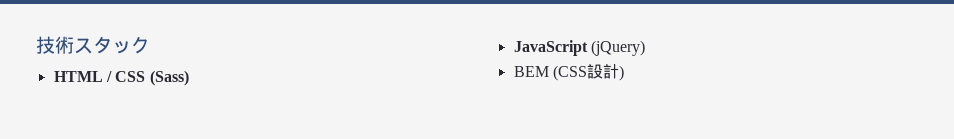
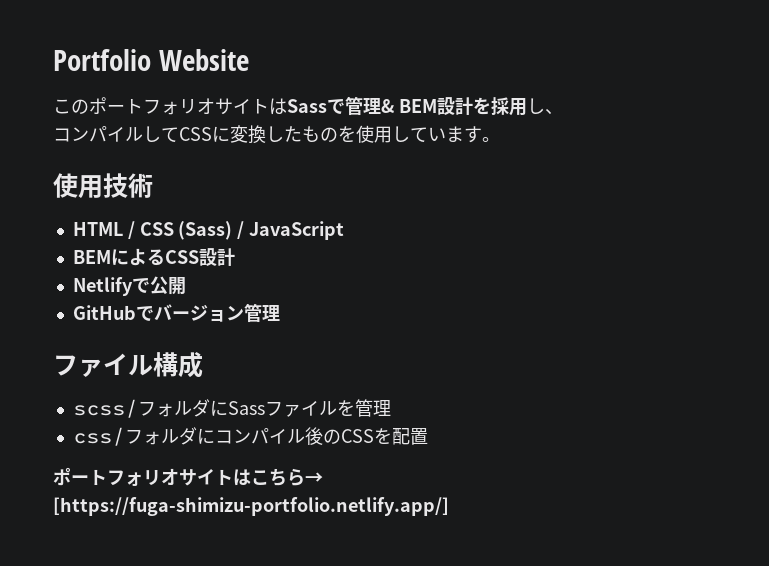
- 技術スタック
+ Portfolio Website
+ このポートフォリオサイトはSassで管理& BEM設計を採用し、
+ コンパイルしてCSSに変換したものを使用しています。
+ 使用技術
- HTML / CSS (Sass)
- JavaScript (jQuery)
- BEM (CSS設計)
+ HTML / CSS (Sass) / JavaScript
+ BEMによるCSS設計
+ Netlifyで公開
+ GitHubでバージョン管理
+ ファイル構成
+ scss/フォルダにSassファイルを管理
+ css/フォルダにコンパイル後のCSSを配置
+ ポートフォリオサイトはこちら→ [https://fuga-shimizu-portfolio.netlify.app/]

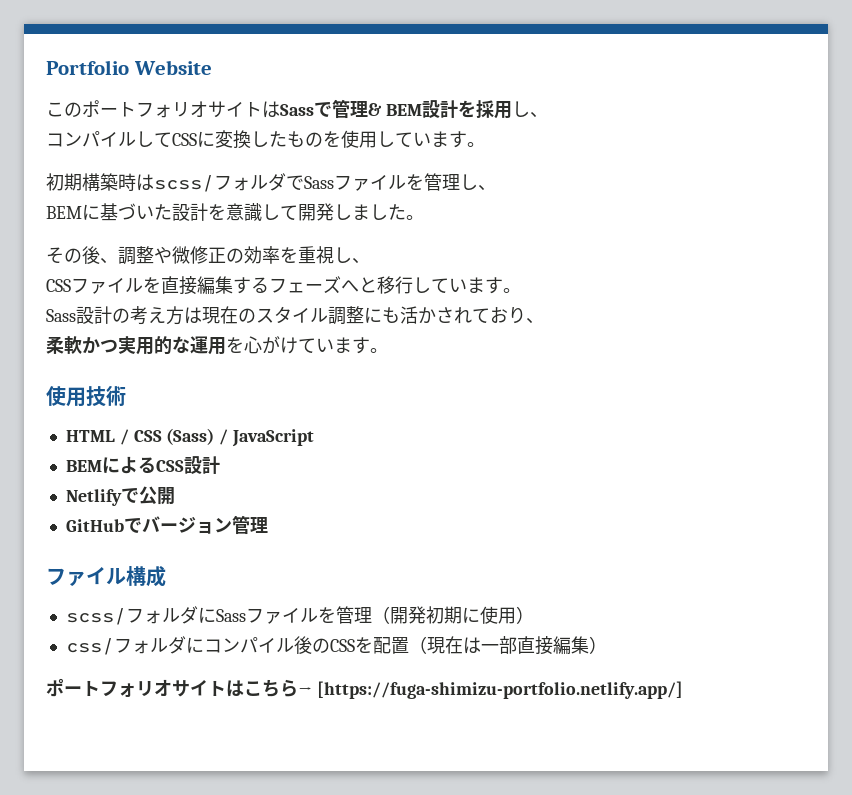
+ 初期構築時はscss/フォルダでSassファイルを管理し、
+ BEMに基づいた設計を意識して開発しました。
+ その後、調整や微修正の効率を重視し、
+ CSSファイルを直接編集するフェーズへと移行しています。
+ Sass設計の考え方は現在のスタイル調整にも活かされており、
+ 柔軟かつ実用的な運用を心がけています。
- scss/フォルダにSassファイルを管理
+ scss/フォルダにSassファイルを管理（開発初期に使用）
- css/フォルダにコンパイル後のCSSを配置
+ css/フォルダにコンパイル後のCSSを配置（現在は一部直接編集）

